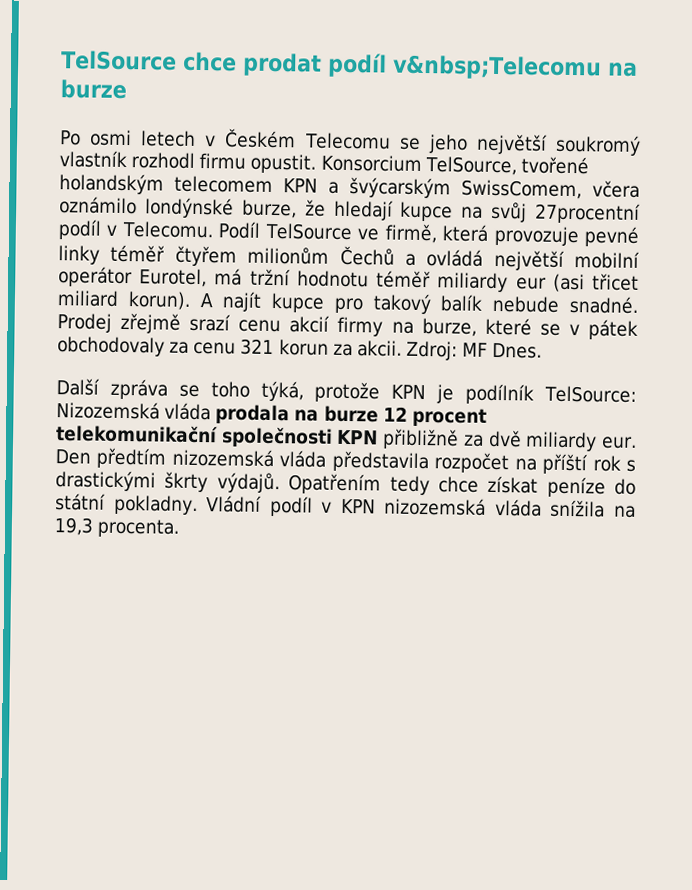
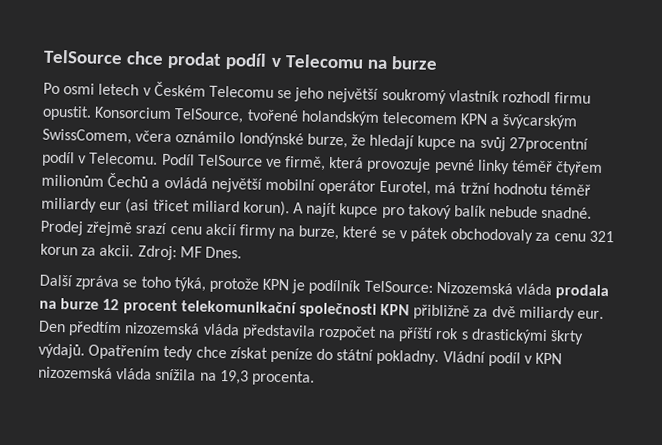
- TelSource chce prodat podíl v&nbsp;Telecomu na burze
+ TelSource chce prodat podíl v Telecomu na burze

